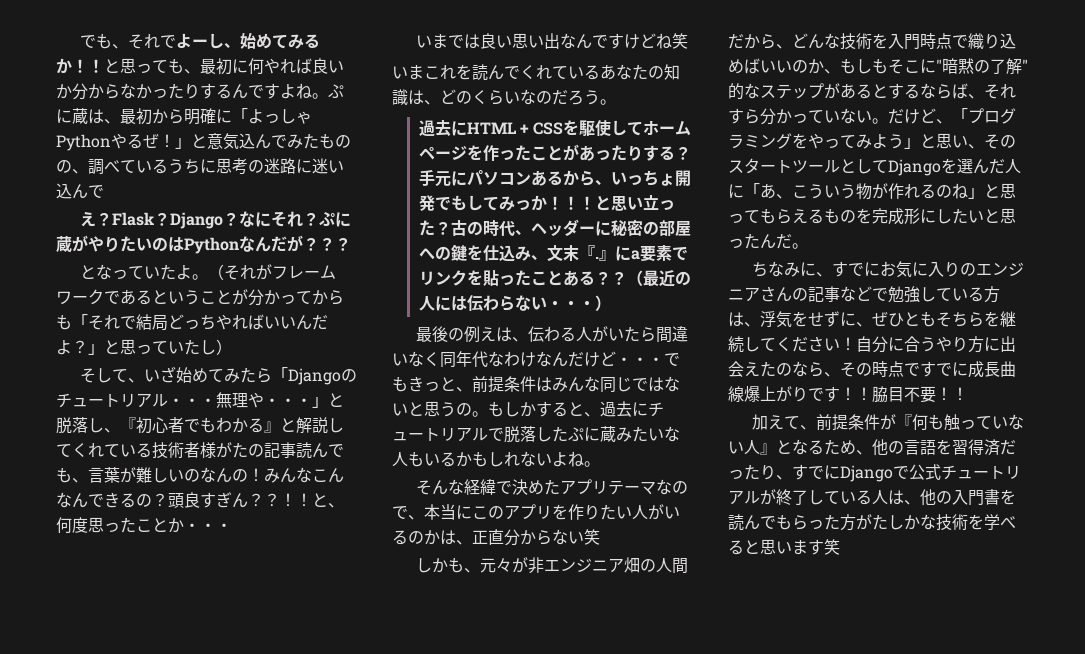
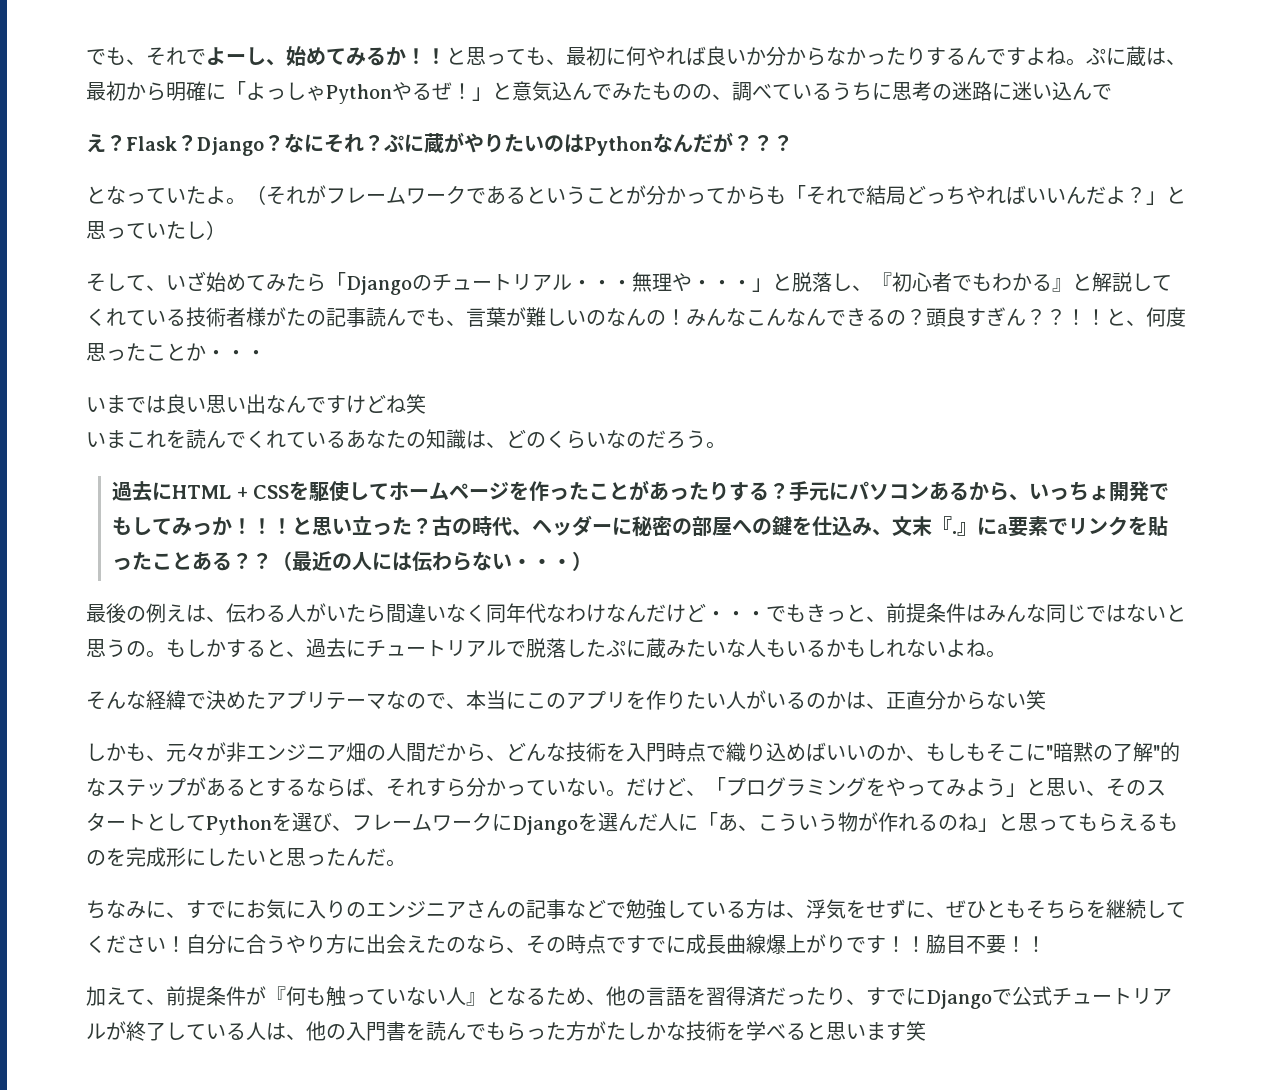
- だけど、「プログラミングをやってみよう」と思い、そのスタートツールとしてDjangoを選んだ人に「あ、こういう物が作れるのね」と思ってもらえるものを完成形にしたいと思ったんだ。
+ だけど、「プログラミングをやってみよう」と思い、そのスタートとしてPythonを選び、フレームワークにDjangoを選んだ人に「あ、こういう物が作れるのね」と思ってもらえるものを完成形にしたいと思ったんだ。

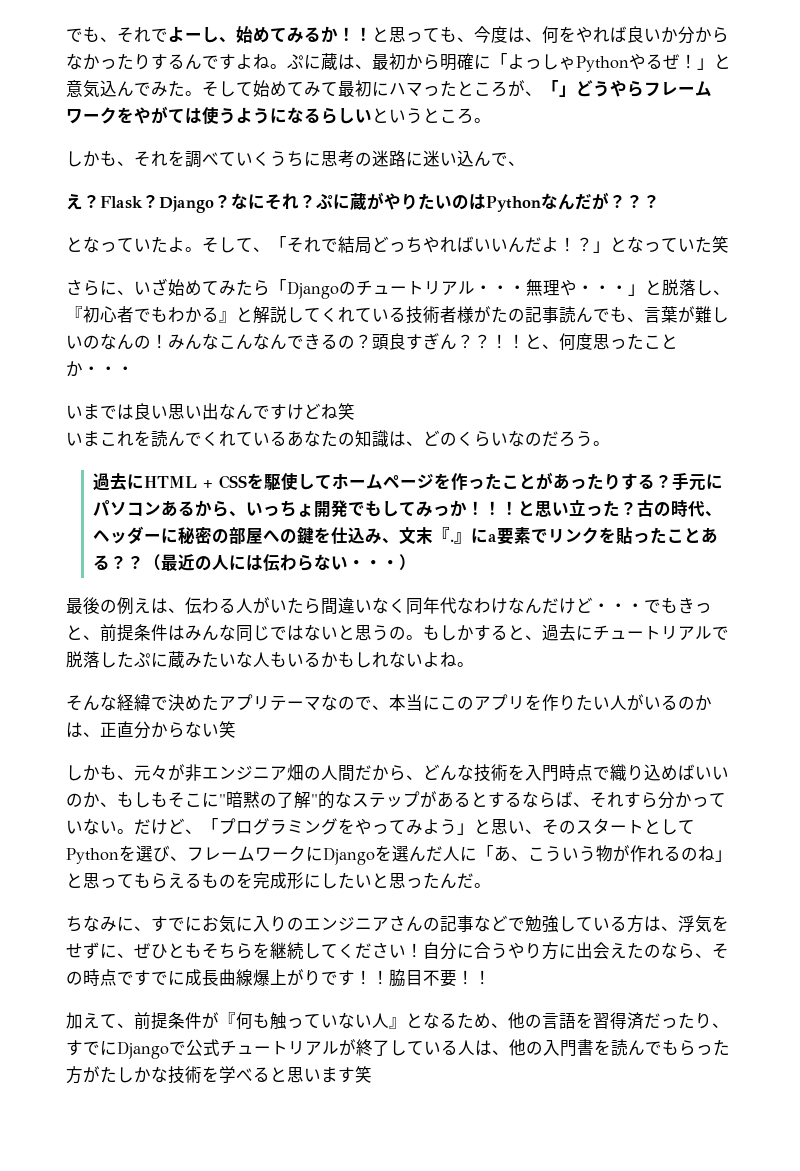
- と思っても、最初に何やれば良いか分からなかったりするんですよね。
+ と思っても、今度は、何をやれば良いか分からなかったりするんですよね。
- ぷに蔵は、最初から明確に「よっしゃPythonやるぜ！」と意気込んでみたものの、調べているうちに思考の迷路に迷い込んで
+ ぷに蔵は、最初から明確に「よっしゃPythonやるぜ！」と意気込んでみた。そして始めてみて最初にハマったところが、「」どうやらフレームワークをやがては使うようになるらしいというところ。
+ しかも、それを調べていくうちに思考の迷路に迷い込んで、
- （それがフレームワークであるということが分かってからも「それで結局どっちやればいいんだよ？」と思っていたし）
- そして、いざ始めてみたら「Djangoのチュートリアル・・・無理や・・・」と脱落し、『初心者でもわかる』と解説してくれている技術者様がたの記事読んでも、言葉が難しいのなんの！
+ そして、「それで結局どっちやればいいんだよ！？」となっていた笑
+ さらに、いざ始めてみたら「Djangoのチュートリアル・・・無理や・・・」と脱落し、『初心者でもわかる』と解説してくれている技術者様がたの記事読んでも、言葉が難しいのなんの！

